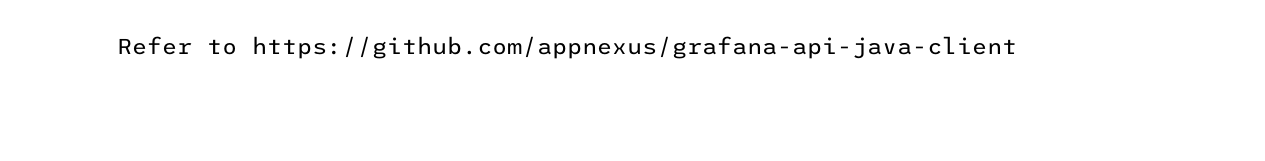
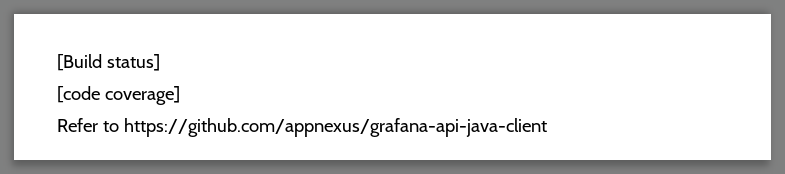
+ [Build status]
+ [code coverage]

